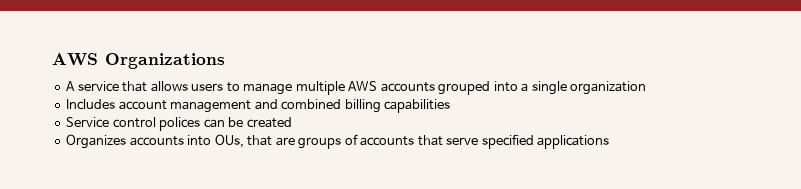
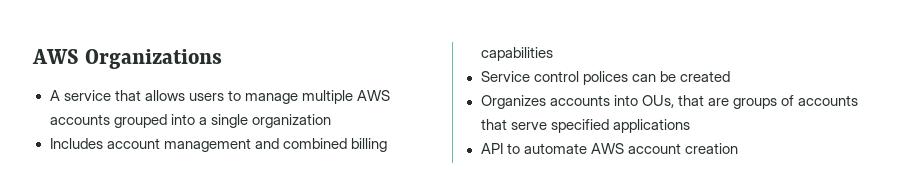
+ API to automate AWS account creation

